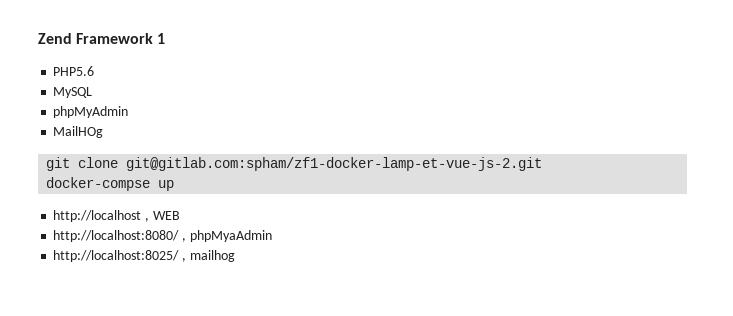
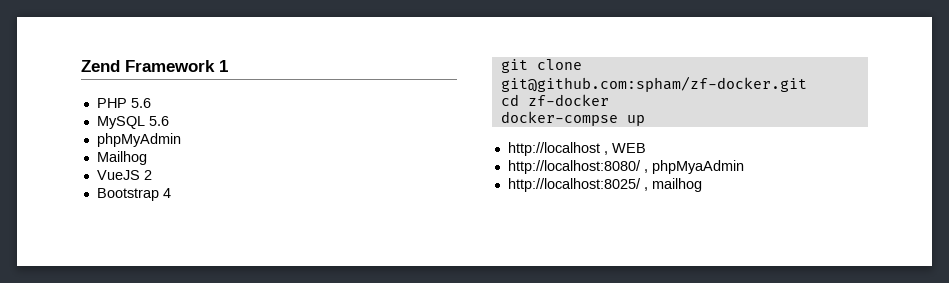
- PHP5.6
+ PHP 5.6
- MySQL
+ MySQL 5.6
- MailHOg
+ Mailhog
+ VueJS 2
+ Bootstrap 4
- git clone git@gitlab.com:spham/zf1-docker-lamp-et-vue-js-2.git
+ git clone git@github.com:spham/zf-docker.git
+ cd zf-docker

